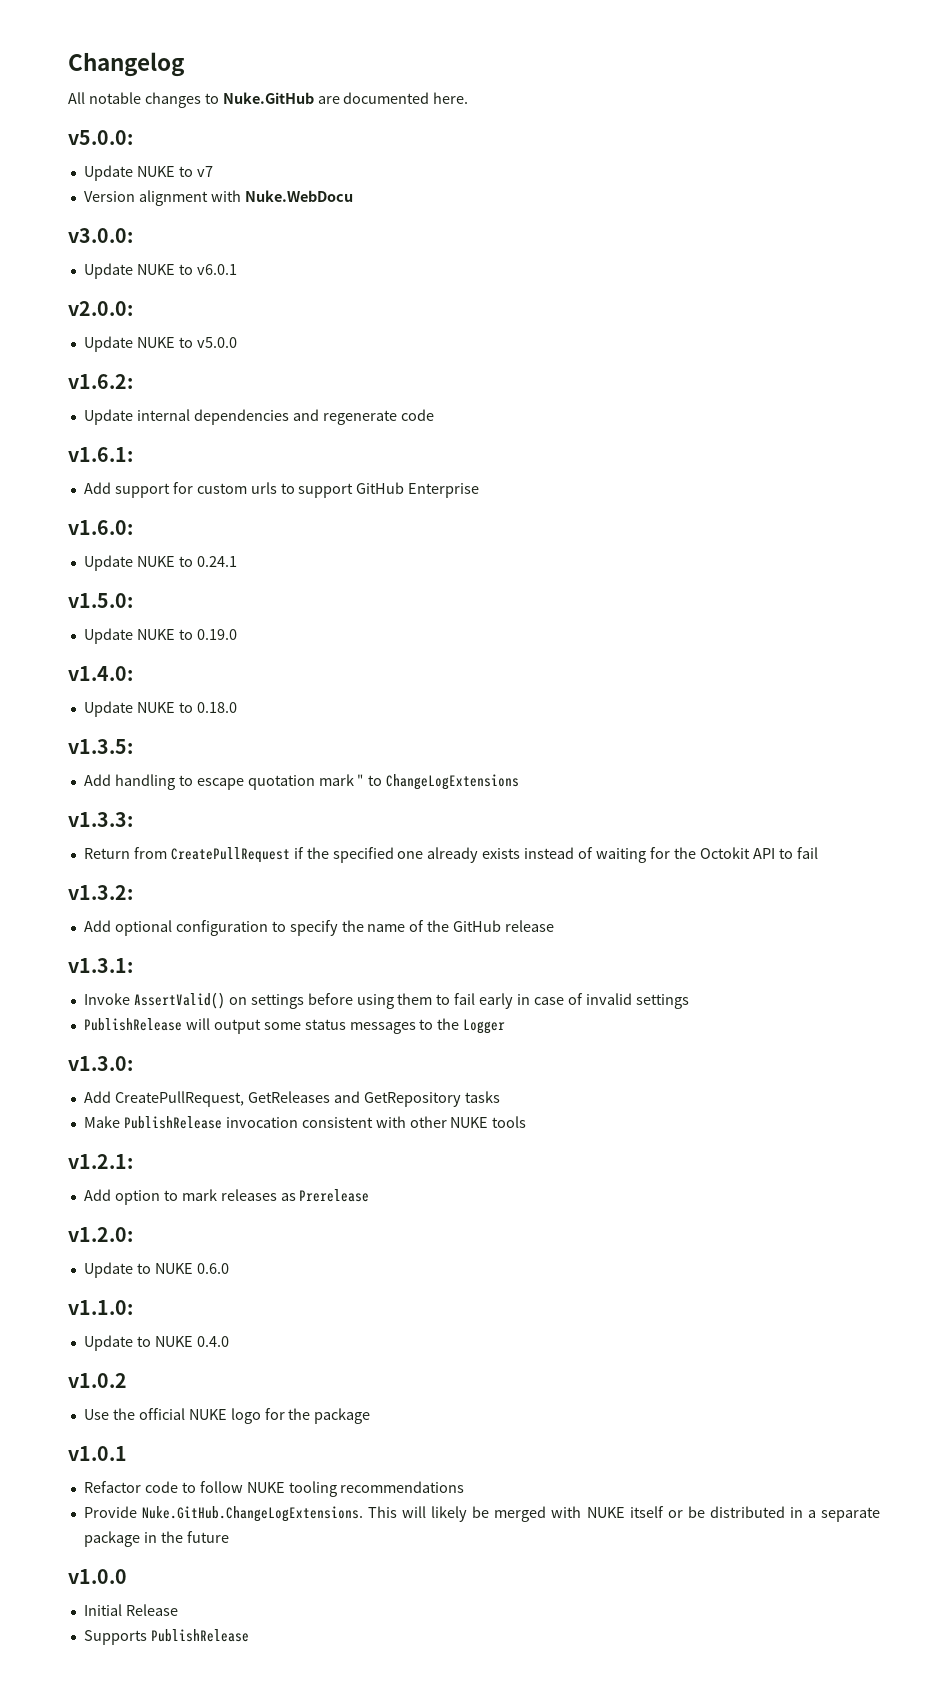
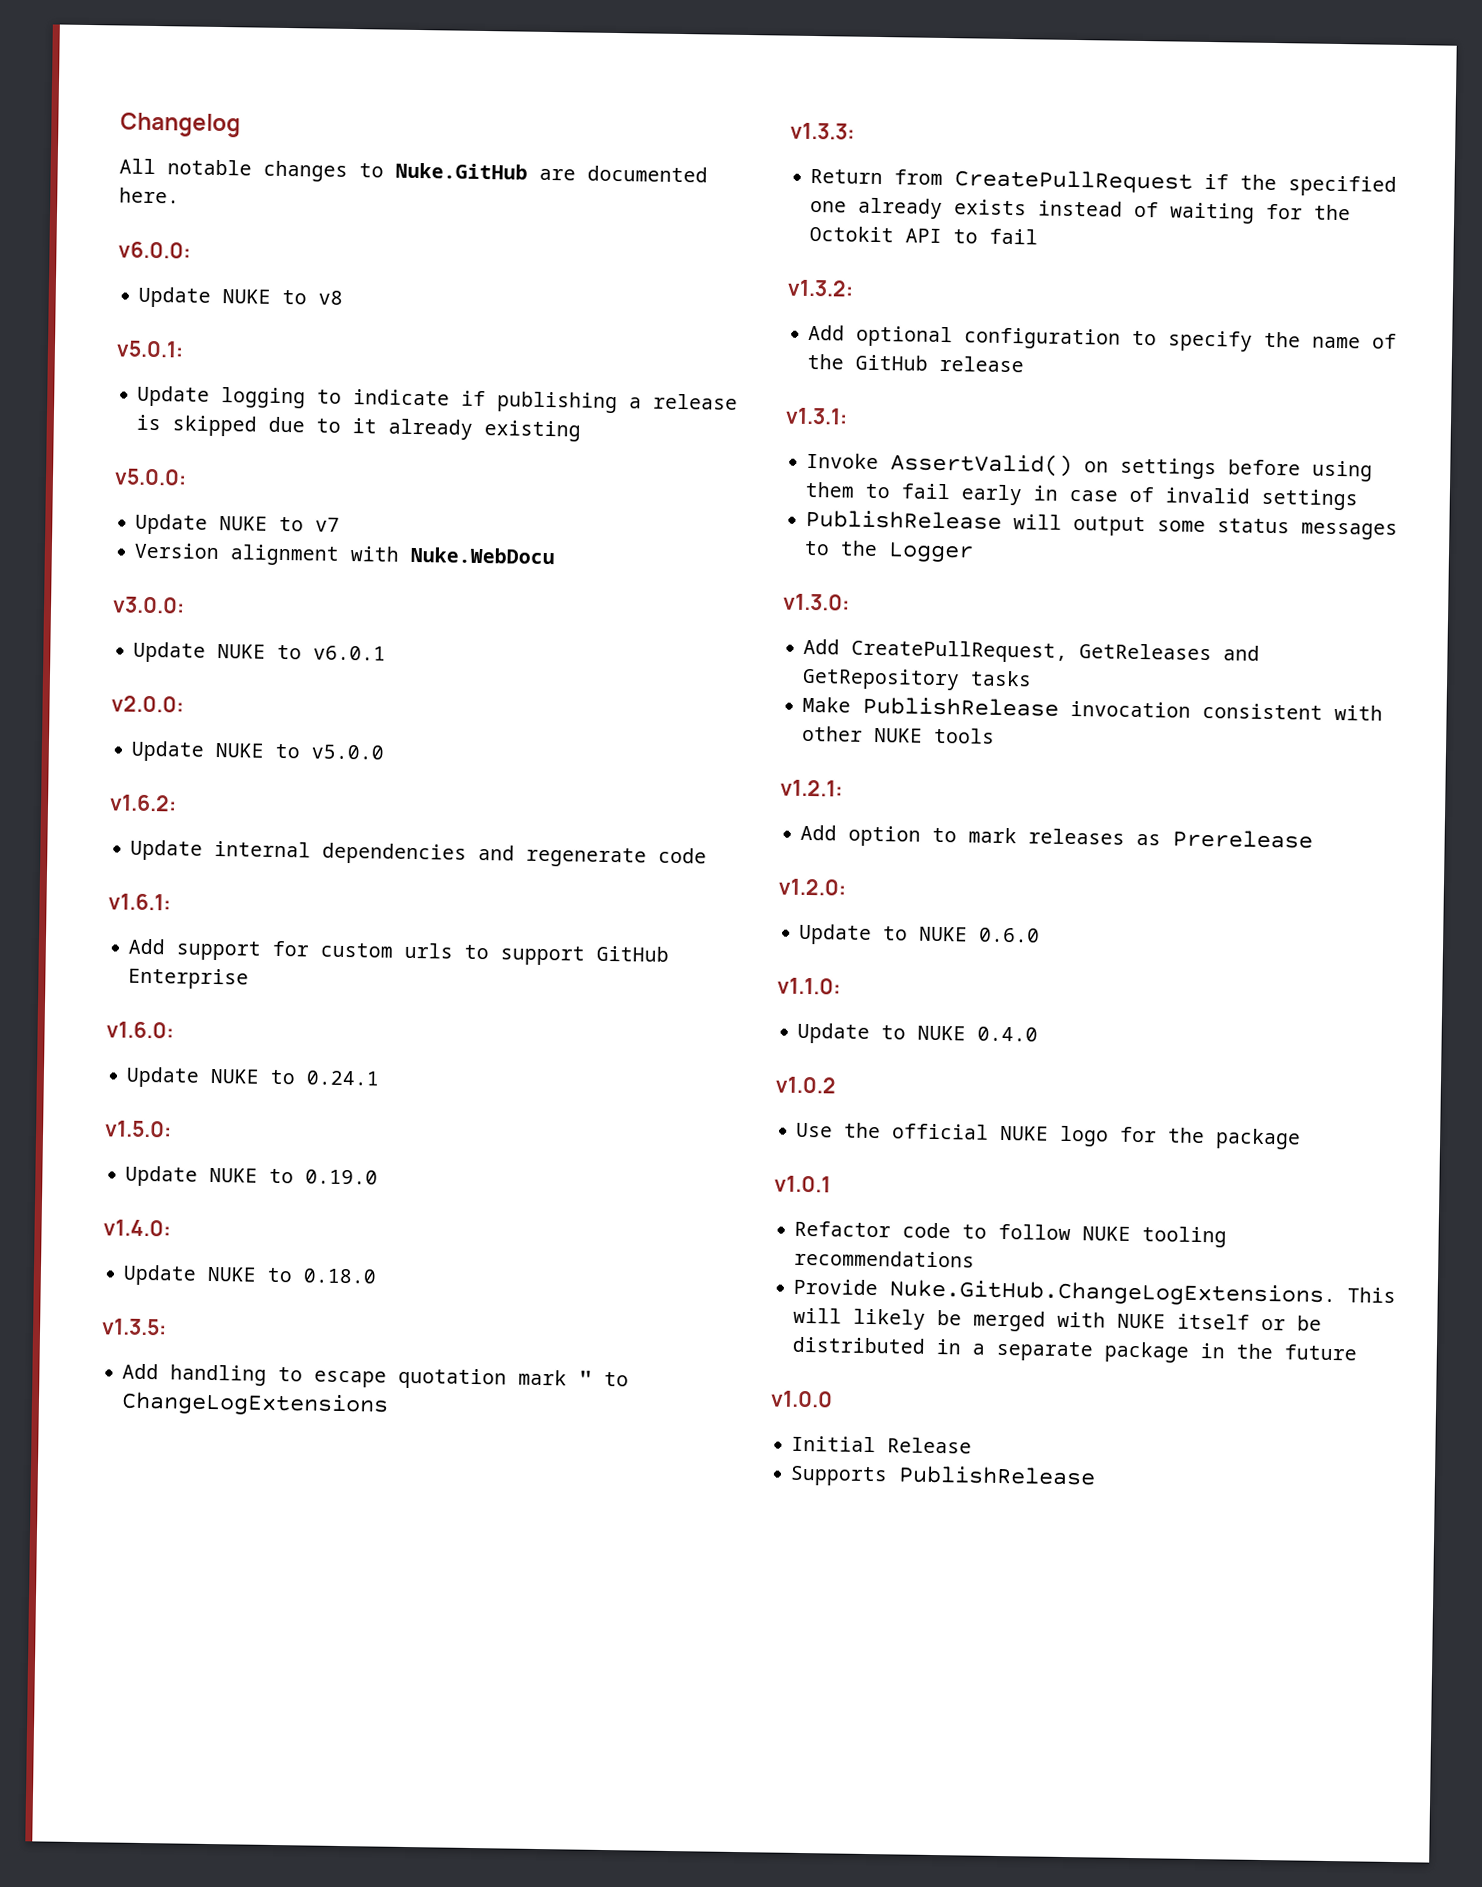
+ v6.0.0:
+ Update NUKE to v8
+ v5.0.1:
+ Update logging to indicate if publishing a release is skipped due to it already existing

